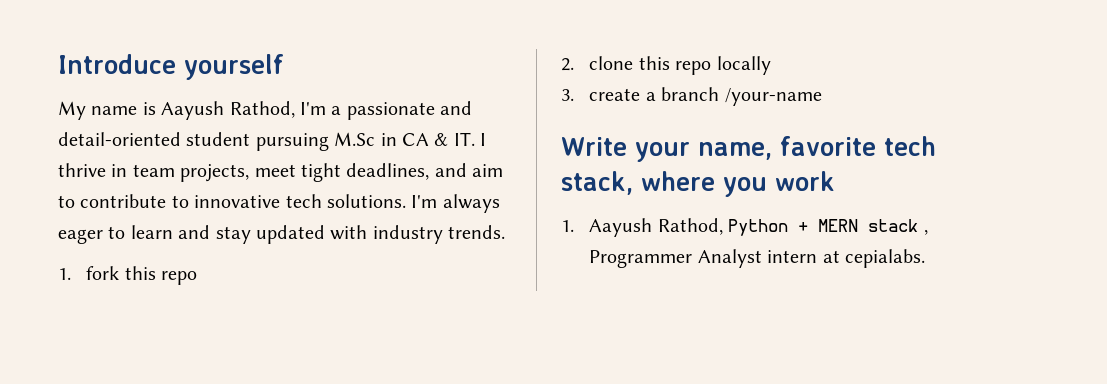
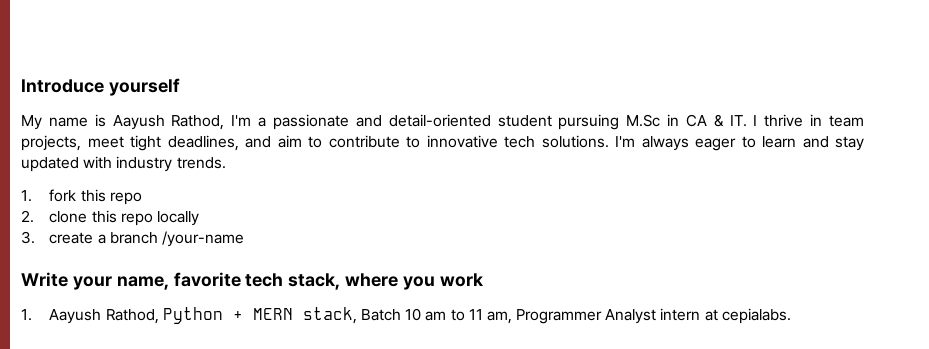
- 1. Aayush Rathod, Python + MERN stack , Programmer Analyst intern at cepialabs.
+ 1. Aayush Rathod, Python + MERN stack, Batch 10 am to 11 am, Programmer Analyst intern at cepialabs.

